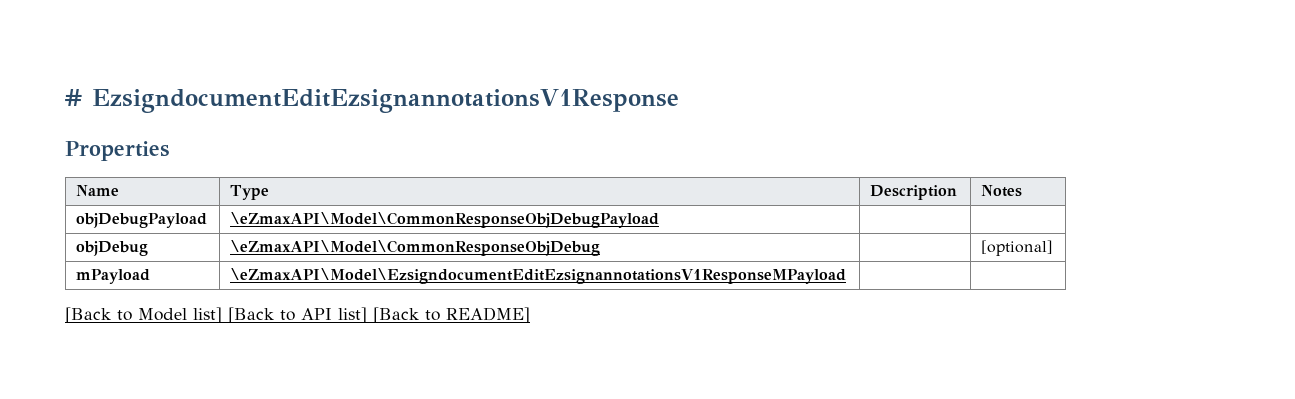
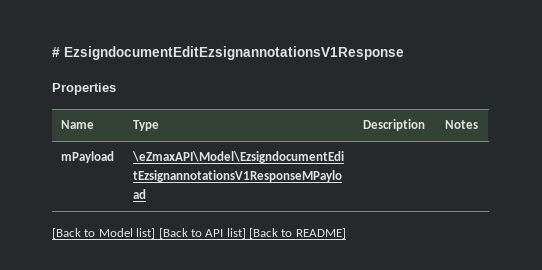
- objDebugPayload | \eZmaxAPI\Model\CommonResponseObjDebugPayload | |
- objDebug | \eZmaxAPI\Model\CommonResponseObjDebug | | [optional]

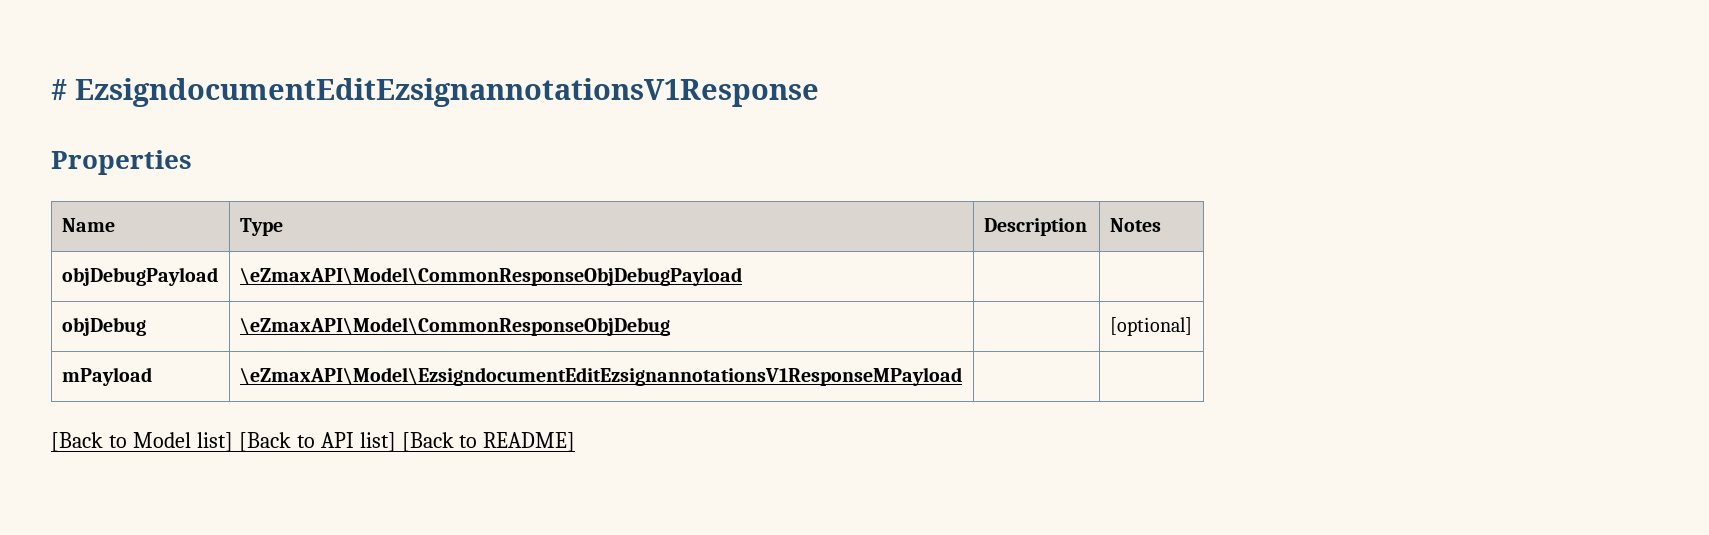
+ objDebugPayload | \eZmaxAPI\Model\CommonResponseObjDebugPayload | |
+ objDebug | \eZmaxAPI\Model\CommonResponseObjDebug | | [optional]

